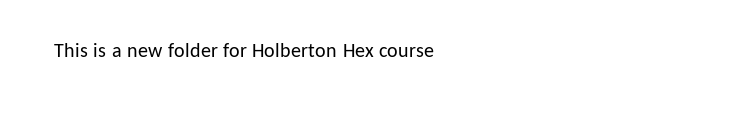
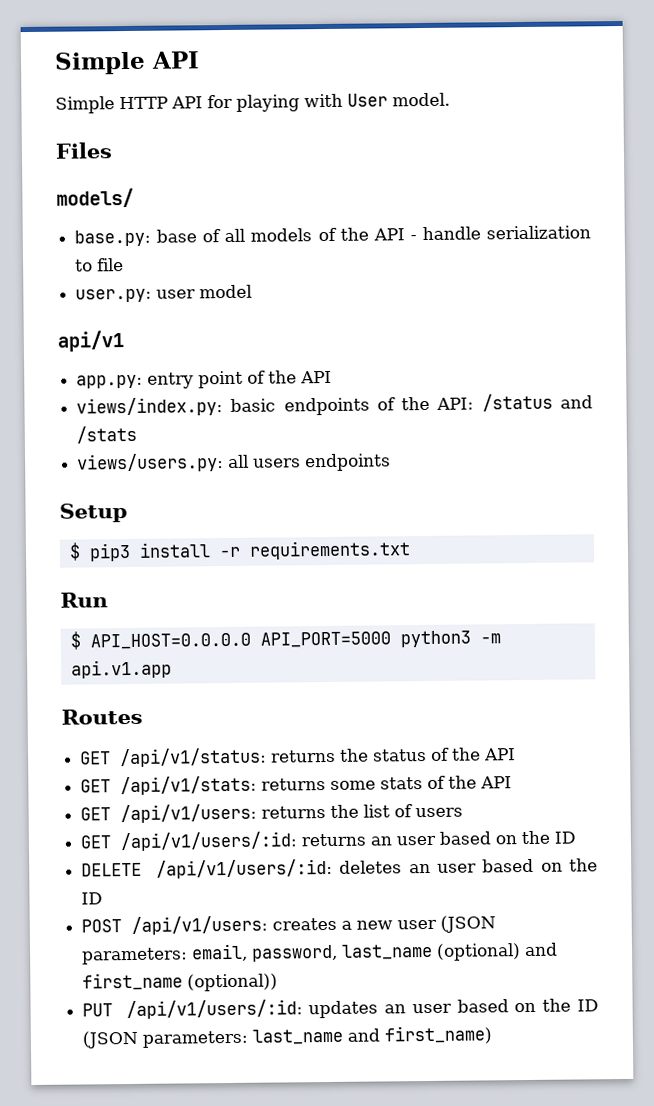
- This is a new folder for Holberton Hex course
+ Simple API
+ Simple HTTP API for playing with User model.
+ Files
+ models/
+ base.py: base of all models of the API - handle serialization to file
+ user.py: user model
+ api/v1
+ app.py: entry point of the API
+ views/index.py: basic endpoints of the API: /status and /stats
+ views/users.py: all users endpoints
+ Setup
+ $ pip3 install -r requirements.txt
+ Run
+ $ API_HOST=0.0.0.0 API_PORT=5000 python3 -m api.v1.app
+ Routes
+ GET /api/v1/status: returns the status of the API
+ GET /api/v1/stats: returns some stats of the API
+ GET /api/v1/users: returns the list of users
+ GET /api/v1/users/:id: returns an user based on the ID
+ DELETE /api/v1/users/:id: deletes an user based on the ID
+ POST /api/v1/users: creates a new user (JSON parameters: email, password, last_name (optional) and first_name (optional))
+ PUT /api/v1/users/:id: updates an user based on the ID (JSON parameters: last_name and first_name)

